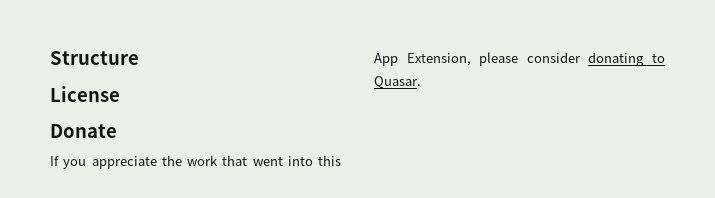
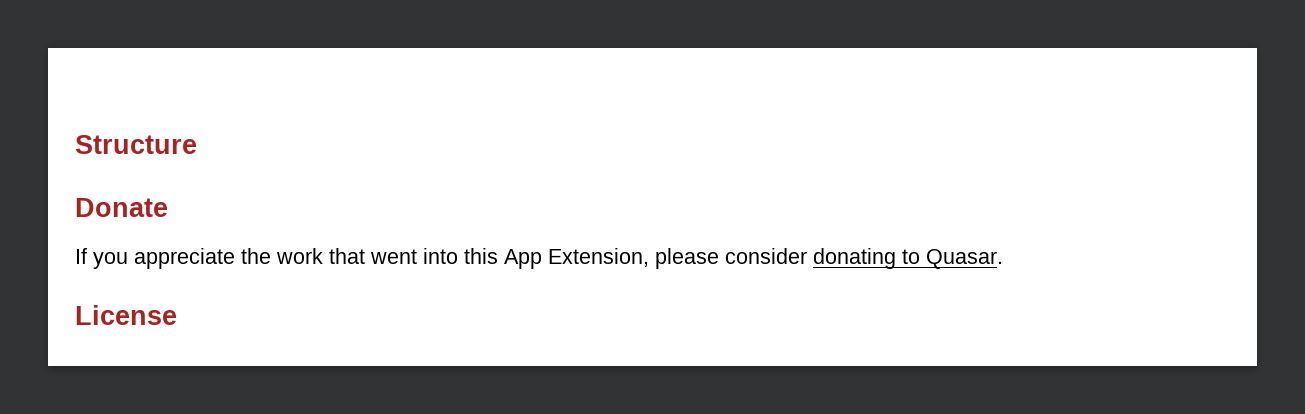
- License
+ License

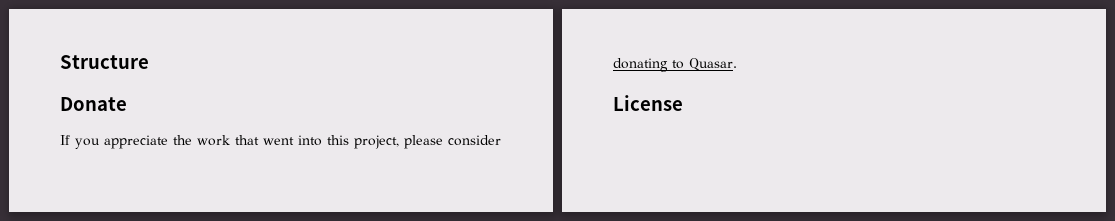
- If you appreciate the work that went into this App Extension, please consider donating to Quasar.
+ If you appreciate the work that went into this project, please consider donating to Quasar.

